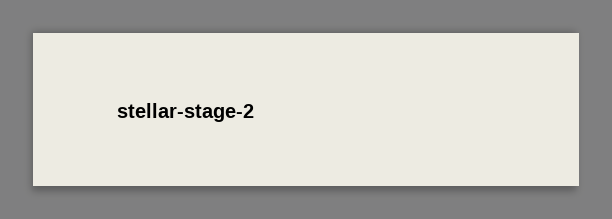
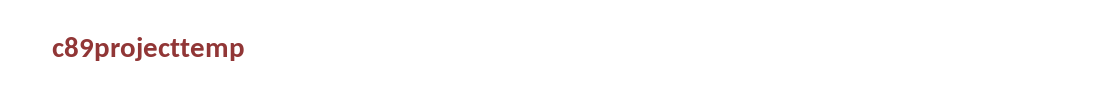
- stellar-stage-2
+ c89projecttemp

